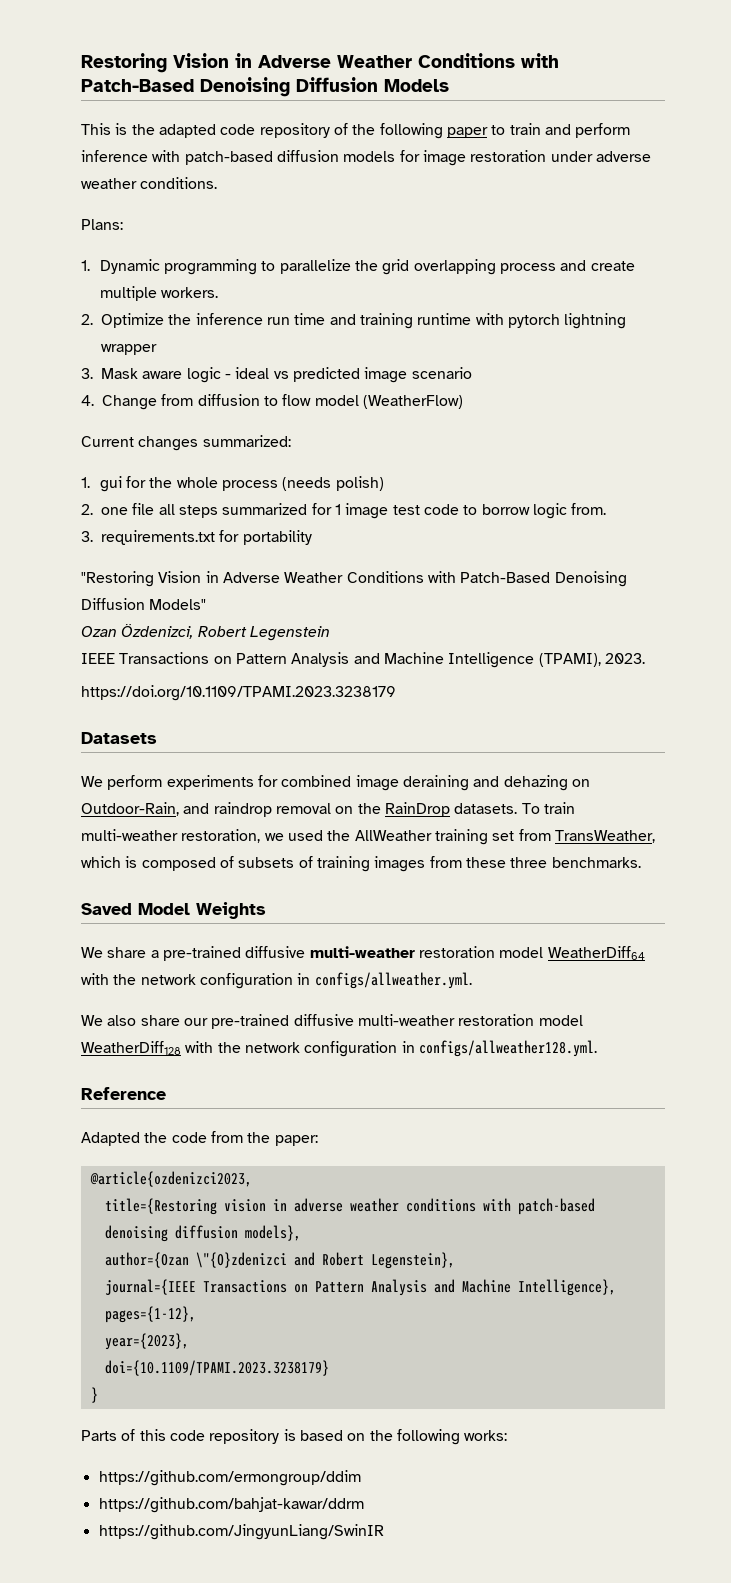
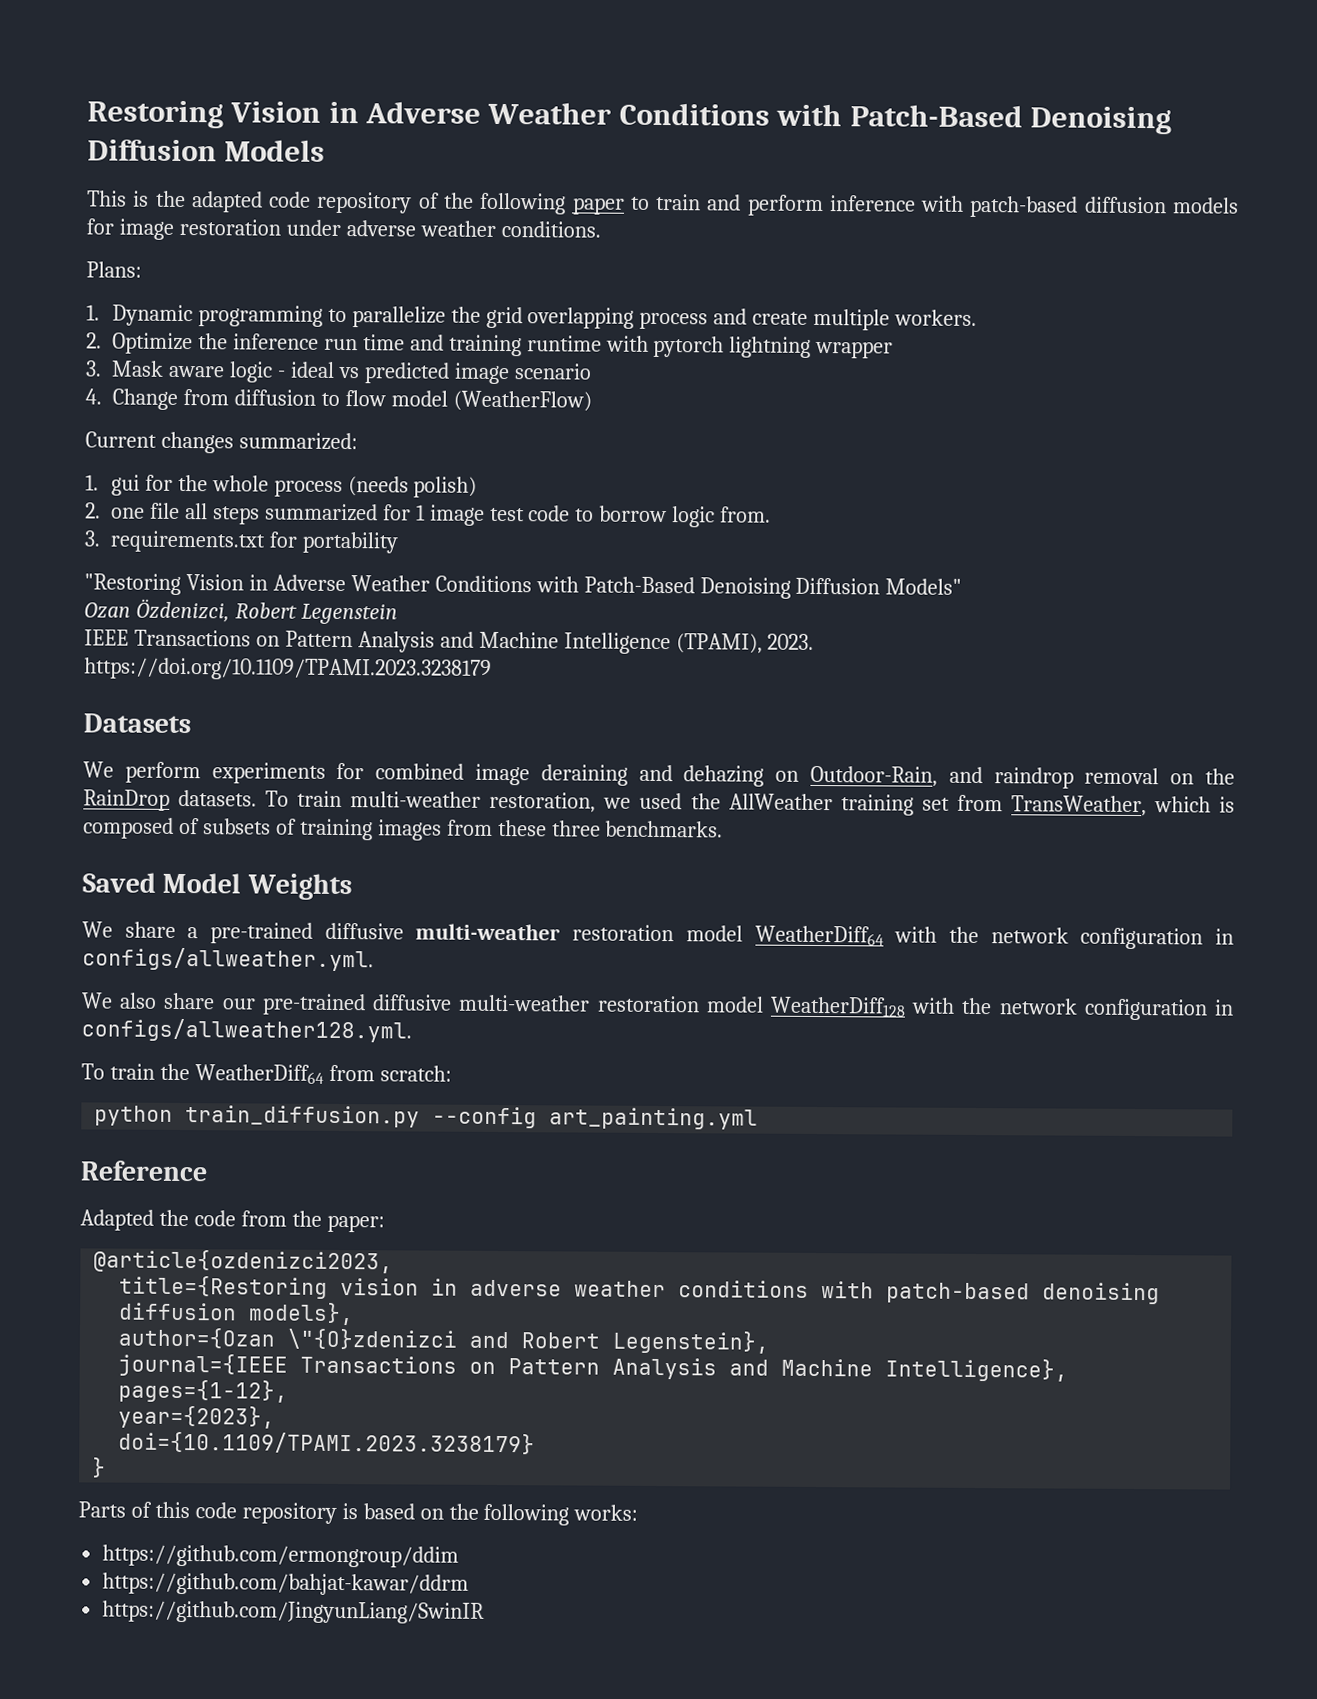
+ To train the WeatherDiff64 from scratch:
+ python train_diffusion.py --config art_painting.yml

